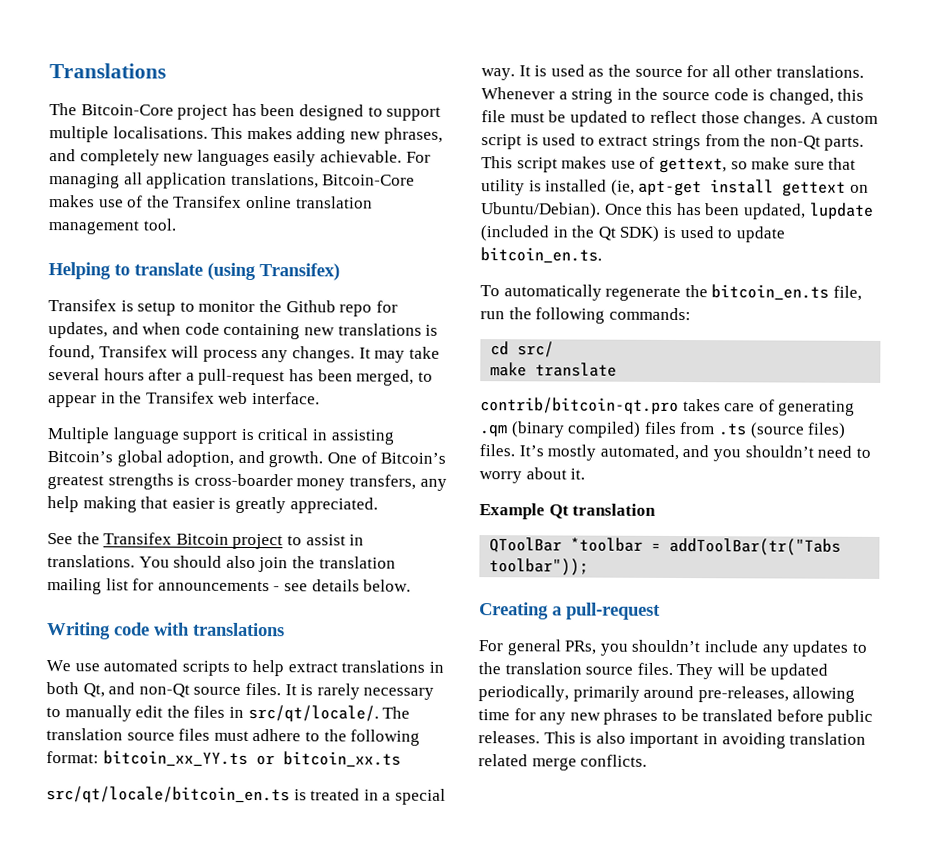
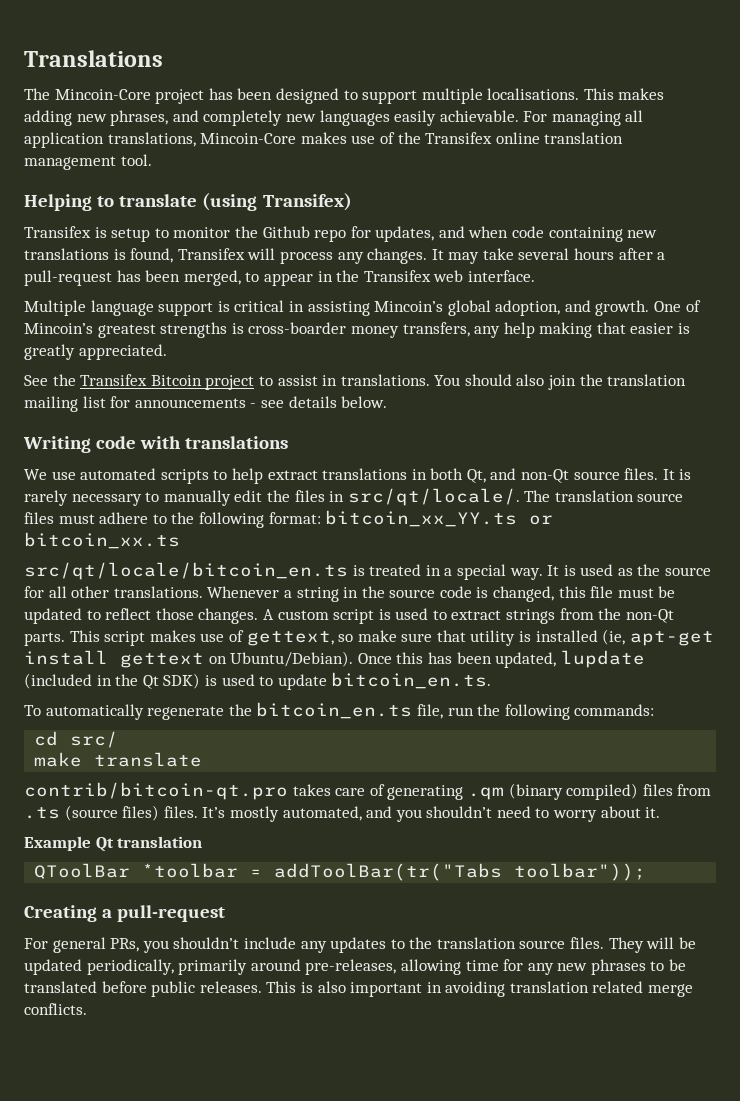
- The Bitcoin-Core project has been designed to support multiple localisations.
+ The Mincoin-Core project has been designed to support multiple localisations.
- For managing all application translations, Bitcoin-Core makes use of the Transifex online translation management tool.
+ For managing all application translations, Mincoin-Core makes use of the Transifex online translation management tool.
- Multiple language support is critical in assisting Bitcoin’s global adoption, and growth.
+ Multiple language support is critical in assisting Mincoin’s global adoption, and growth.
- One of Bitcoin’s greatest strengths is cross-boarder money transfers, any help making that easier is greatly appreciated.
+ One of Mincoin’s greatest strengths is cross-boarder money transfers, any help making that easier is greatly appreciated.

